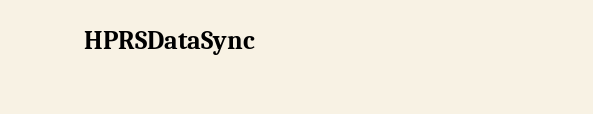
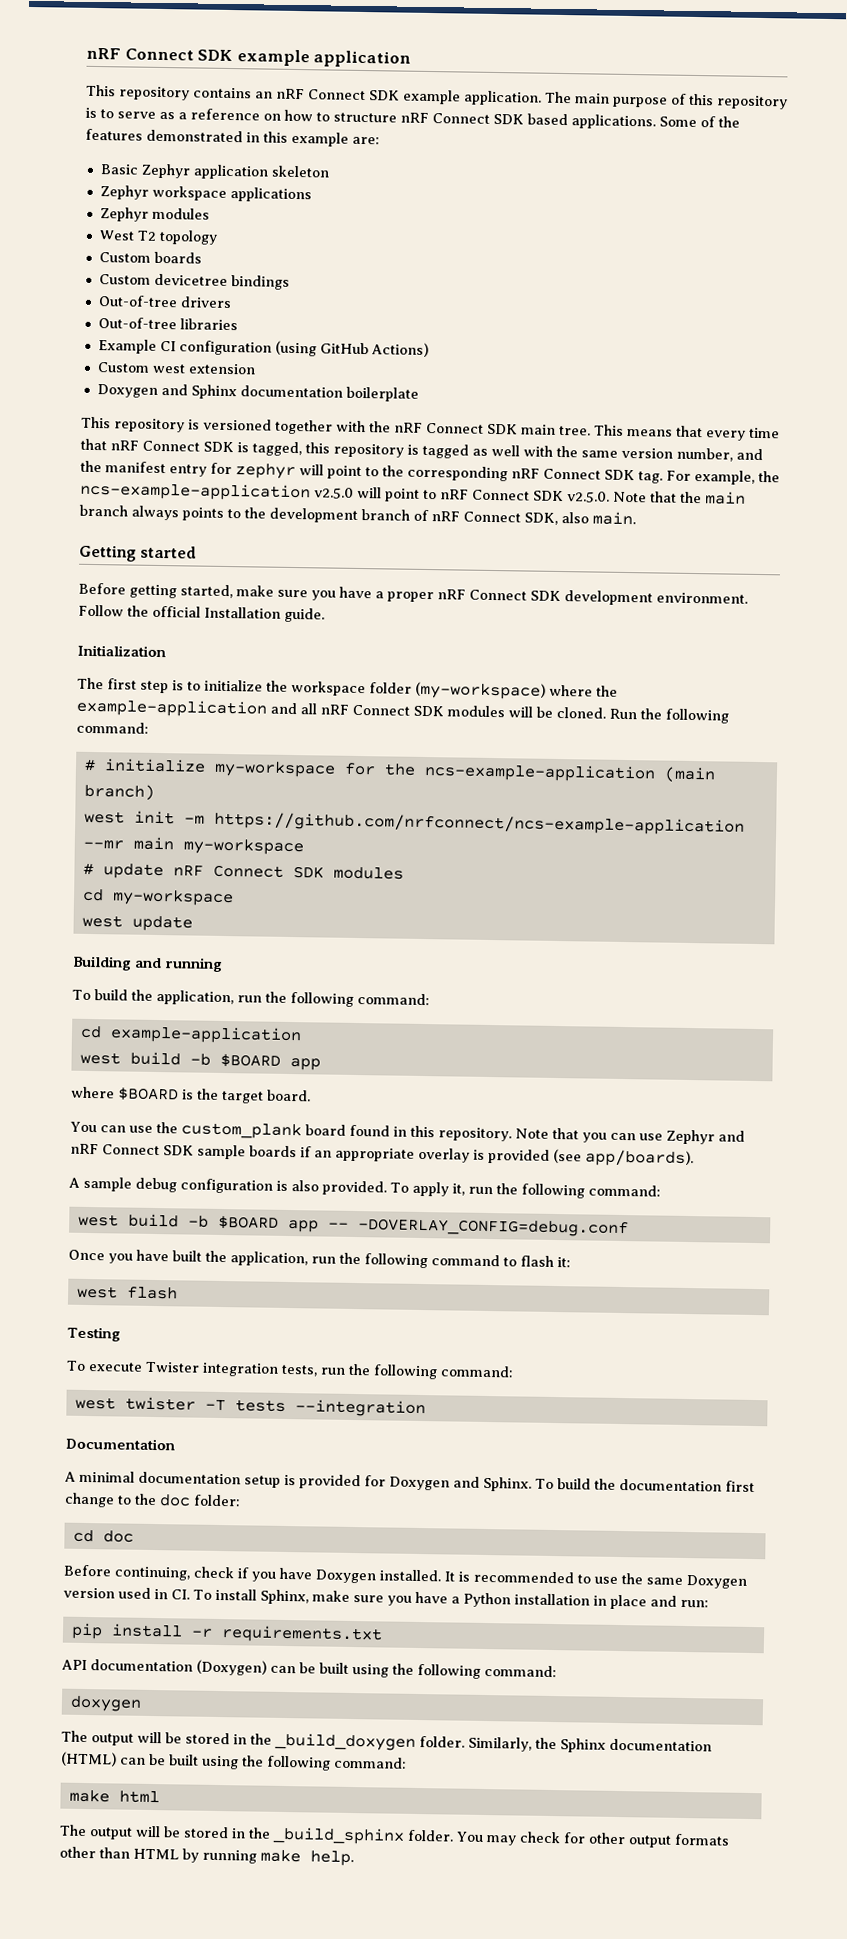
- HPRSDataSync
+ nRF Connect SDK example application
+ This repository contains an nRF Connect SDK example application. The main purpose of this repository is to serve as a reference on how to structure nRF Connect SDK based applications. Some of the features demonstrated in this example are:
+ Basic Zephyr application skeleton
+ Zephyr workspace applications
+ Zephyr modules
+ West T2 topology
+ Custom boards
+ Custom devicetree bindings
+ Out-of-tree drivers
+ Out-of-tree libraries
+ Example CI configuration (using GitHub Actions)
+ Custom west extension
+ Doxygen and Sphinx documentation boilerplate
+ This repository is versioned together with the nRF Connect SDK main tree. This means that every time that nRF Connect SDK is tagged, this repository is tagged as well with the same version number, and the manifest entry for zephyr will point to the corresponding nRF Connect SDK tag. For example, the ncs-example-application v2.5.0 will point to nRF Connect SDK v2.5.0. Note that the main branch always points to the development branch of nRF Connect SDK, also main.
+ Getting started
+ Before getting started, make sure you have a proper nRF Connect SDK development environment. Follow the official Installation guide.
+ Initialization
+ The first step is to initialize the workspace folder (my-workspace) where the example-application and all nRF Connect SDK modules will be cloned. Run the following command:
+ # initialize my-workspace for the ncs-example-application (main branch)
+ west init -m https://github.com/nrfconnect/ncs-example-application --mr main my-workspace
+ # update nRF Connect SDK modules
+ cd my-workspace
+ west update
+ Building and running
+ To build the application, run the following command:
+ cd example-application
+ west build -b $BOARD app
+ where $BOARD is the target board.
+ You can use the custom_plank board found in this repository. Note that you can use Zephyr and nRF Connect SDK sample boards if an appropriate overlay is provided (see app/boards).
+ A sample debug configuration is also provided. To apply it, run the following command:
+ west build -b $BOARD app -- -DOVERLAY_CONFIG=debug.conf
+ Once you have built the application, run the following command to flash it:
+ west flash
+ Testing
+ To execute Twister integration tests, run the following command:
+ west twister -T tests --integration
+ Documentation
+ A minimal documentation setup is provided for Doxygen and Sphinx. To build the documentation first change to the doc folder:
+ cd doc
+ Before continuing, check if you have Doxygen installed. It is recommended to use the same Doxygen version used in CI. To install Sphinx, make sure you have a Python installation in place and run:
+ pip install -r requirements.txt
+ API documentation (Doxygen) can be built using the following command:
+ doxygen
+ The output will be stored in the _build_doxygen folder. Similarly, the Sphinx documentation (HTML) can be built using the following command:
+ make html
+ The output will be stored in the _build_sphinx folder. You may check for other output formats other than HTML by running make help.

